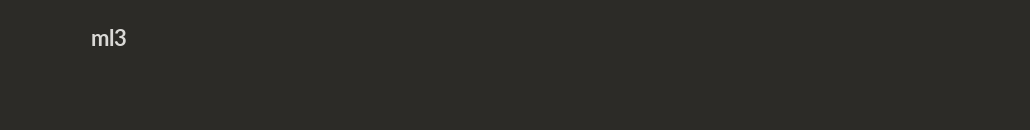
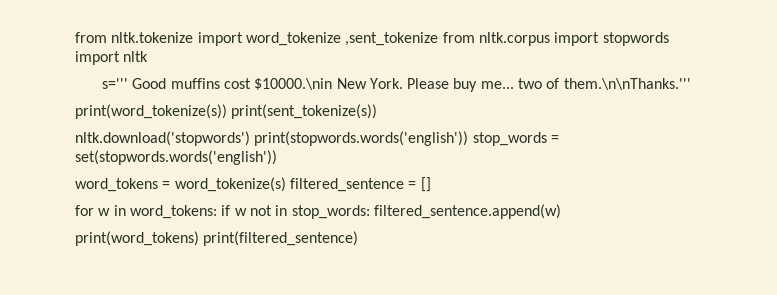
- ml3
+ from nltk.tokenize import word_tokenize ,sent_tokenize from nltk.corpus import stopwords import nltk
+ s=''' Good muffins cost $10000.\nin New York. Please buy me... two of them.\n\nThanks.'''
+ print(word_tokenize(s)) print(sent_tokenize(s))
+ nltk.download('stopwords') print(stopwords.words('english')) stop_words = set(stopwords.words('english'))
+ word_tokens = word_tokenize(s) filtered_sentence = []
+ for w in word_tokens: if w not in stop_words: filtered_sentence.append(w)
+ print(word_tokens) print(filtered_sentence)

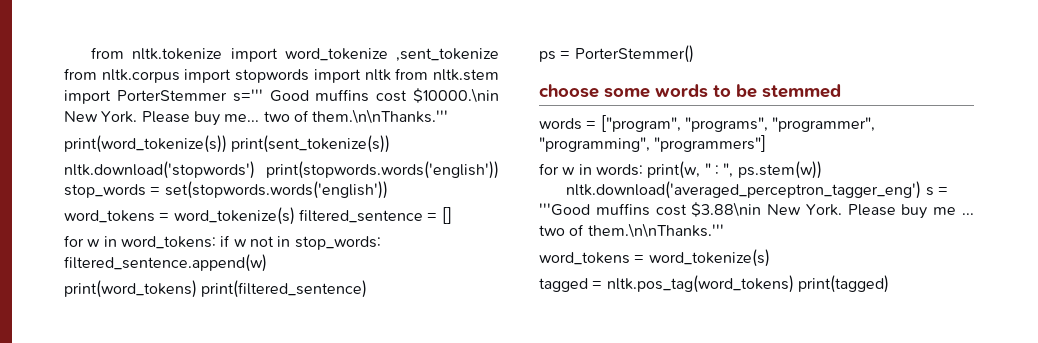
- from nltk.tokenize import word_tokenize ,sent_tokenize from nltk.corpus import stopwords import nltk
- s=''' Good muffins cost $10000.\nin New York.
+ from nltk.tokenize import word_tokenize ,sent_tokenize from nltk.corpus import stopwords import nltk from nltk.stem import PorterStemmer s=''' Good muffins cost $10000.\nin New York.
+ ps = PorterStemmer()
+ choose some words to be stemmed
+ words = ["program", "programs", "programmer", "programming", "programmers"]
+ for w in words: print(w, " : ", ps.stem(w))
+ nltk.download('averaged_perceptron_tagger_eng') s = '''Good muffins cost $3.88\nin New York. Please buy me ... two of them.\n\nThanks.'''
+ word_tokens = word_tokenize(s)
+ tagged = nltk.pos_tag(word_tokens) print(tagged)

